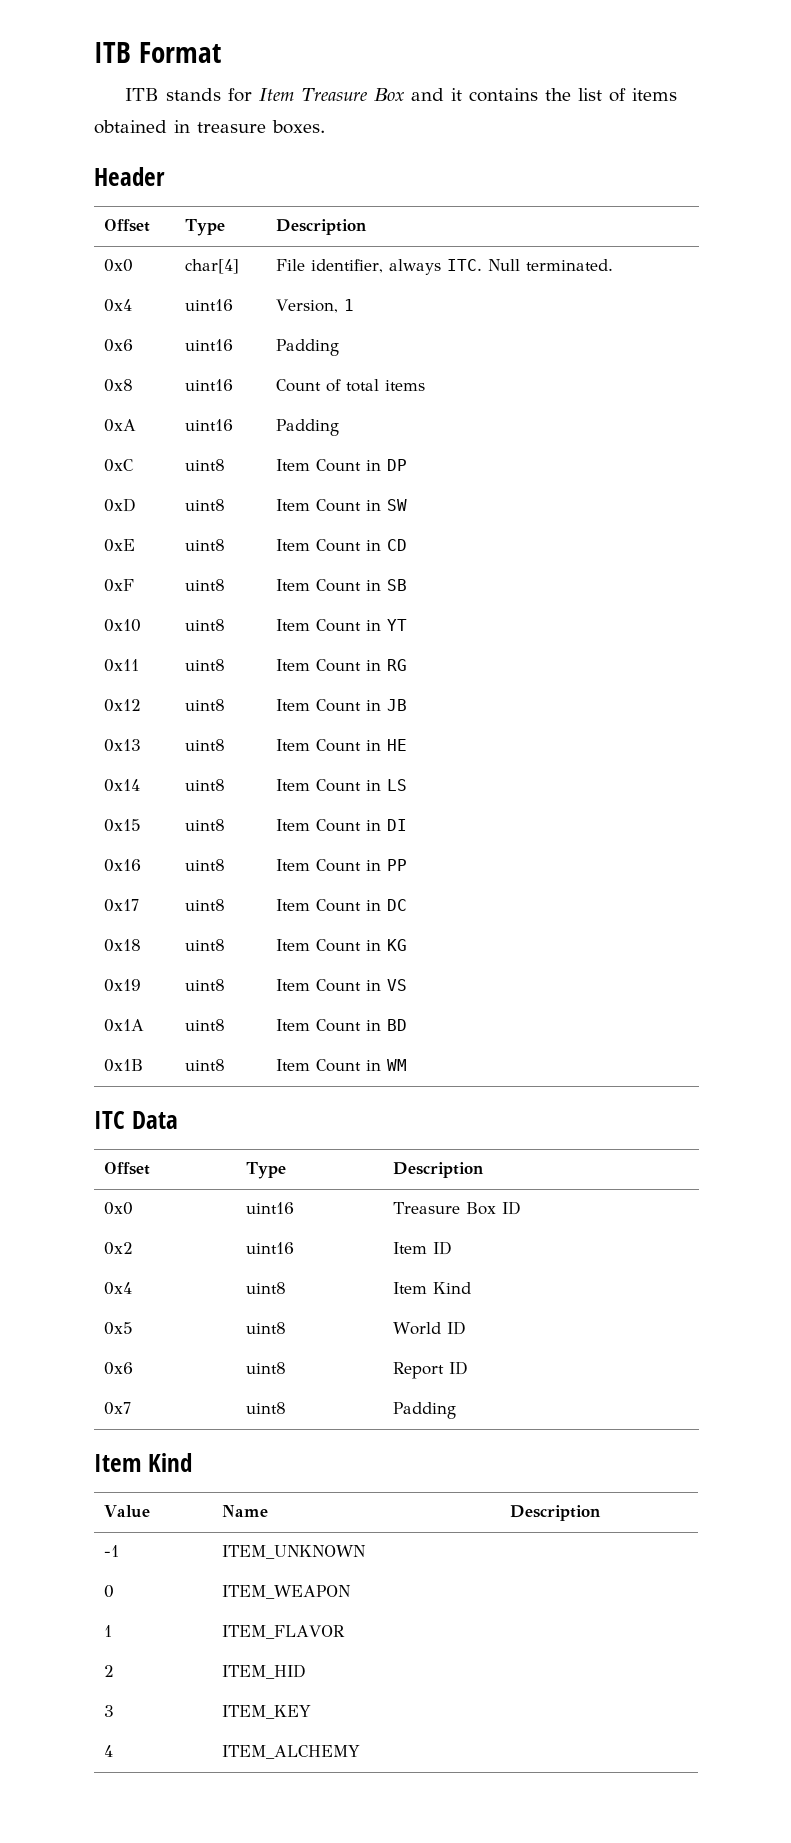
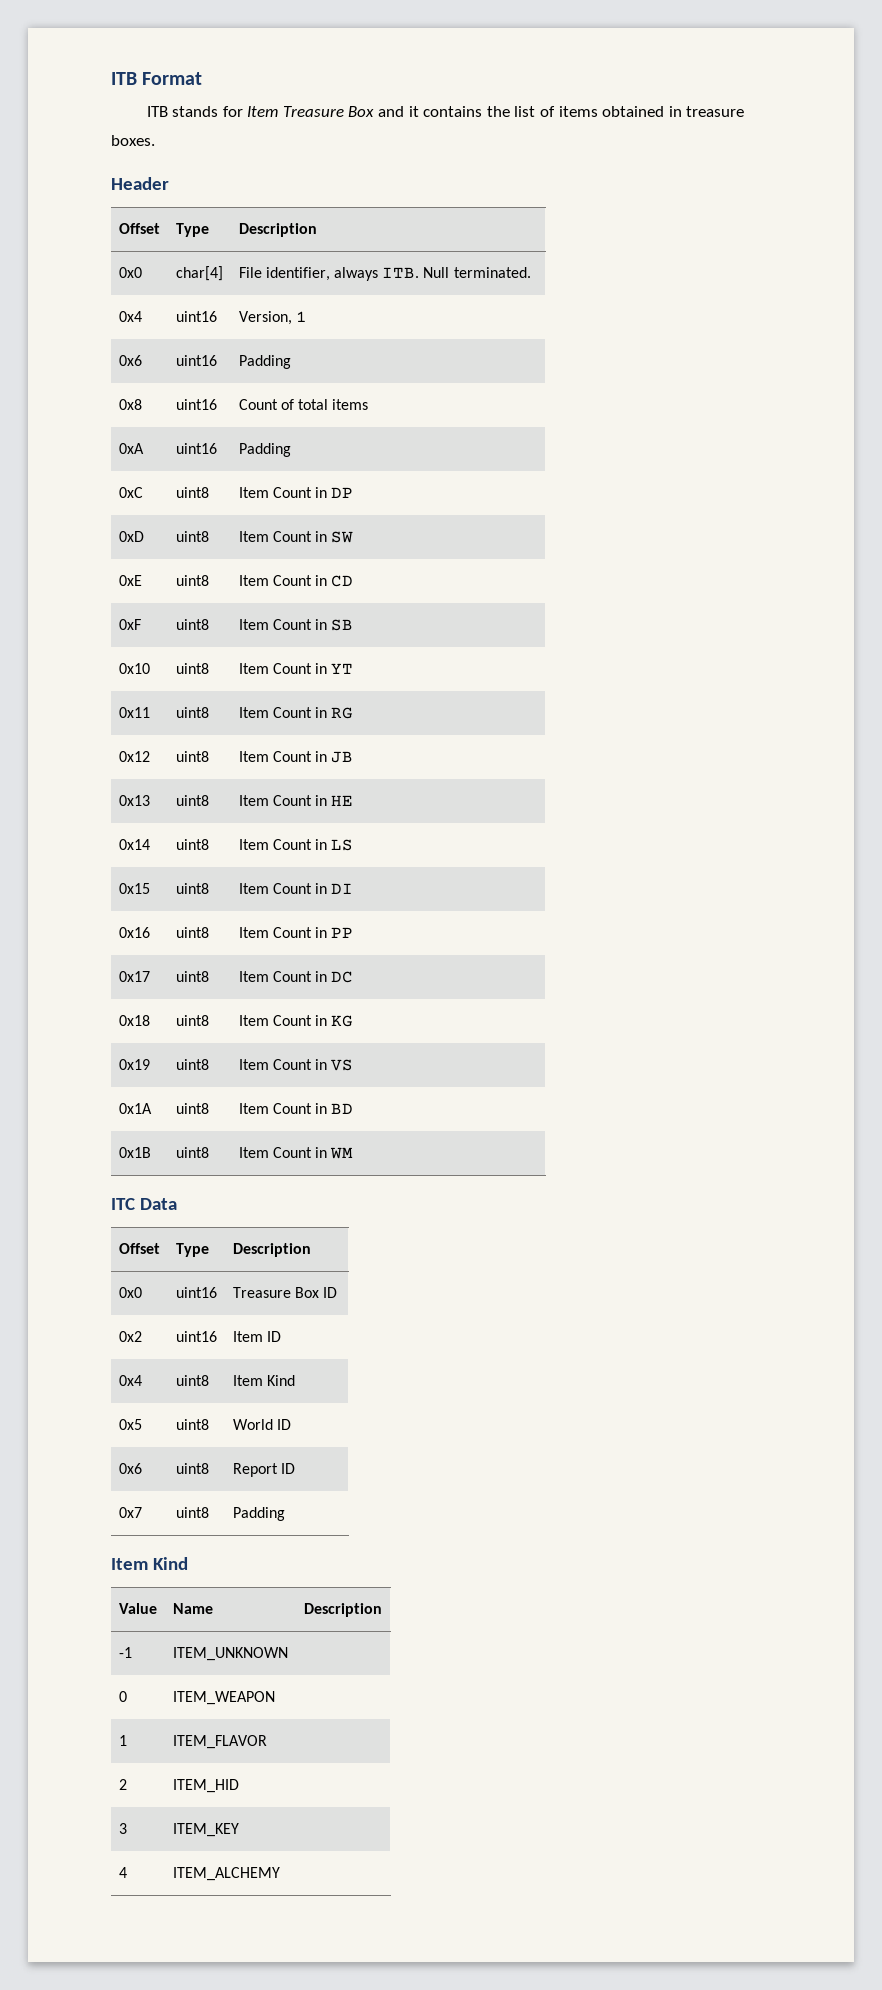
- 0x0 | char[4] | File identifier, always ITC. Null terminated.
+ 0x0 | char[4] | File identifier, always ITB. Null terminated.

